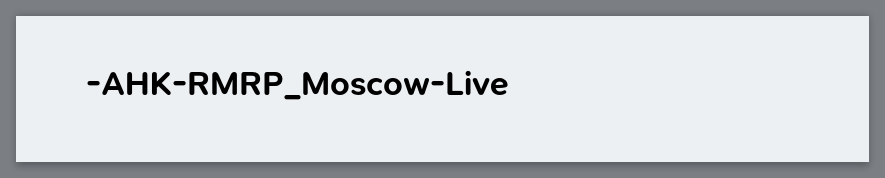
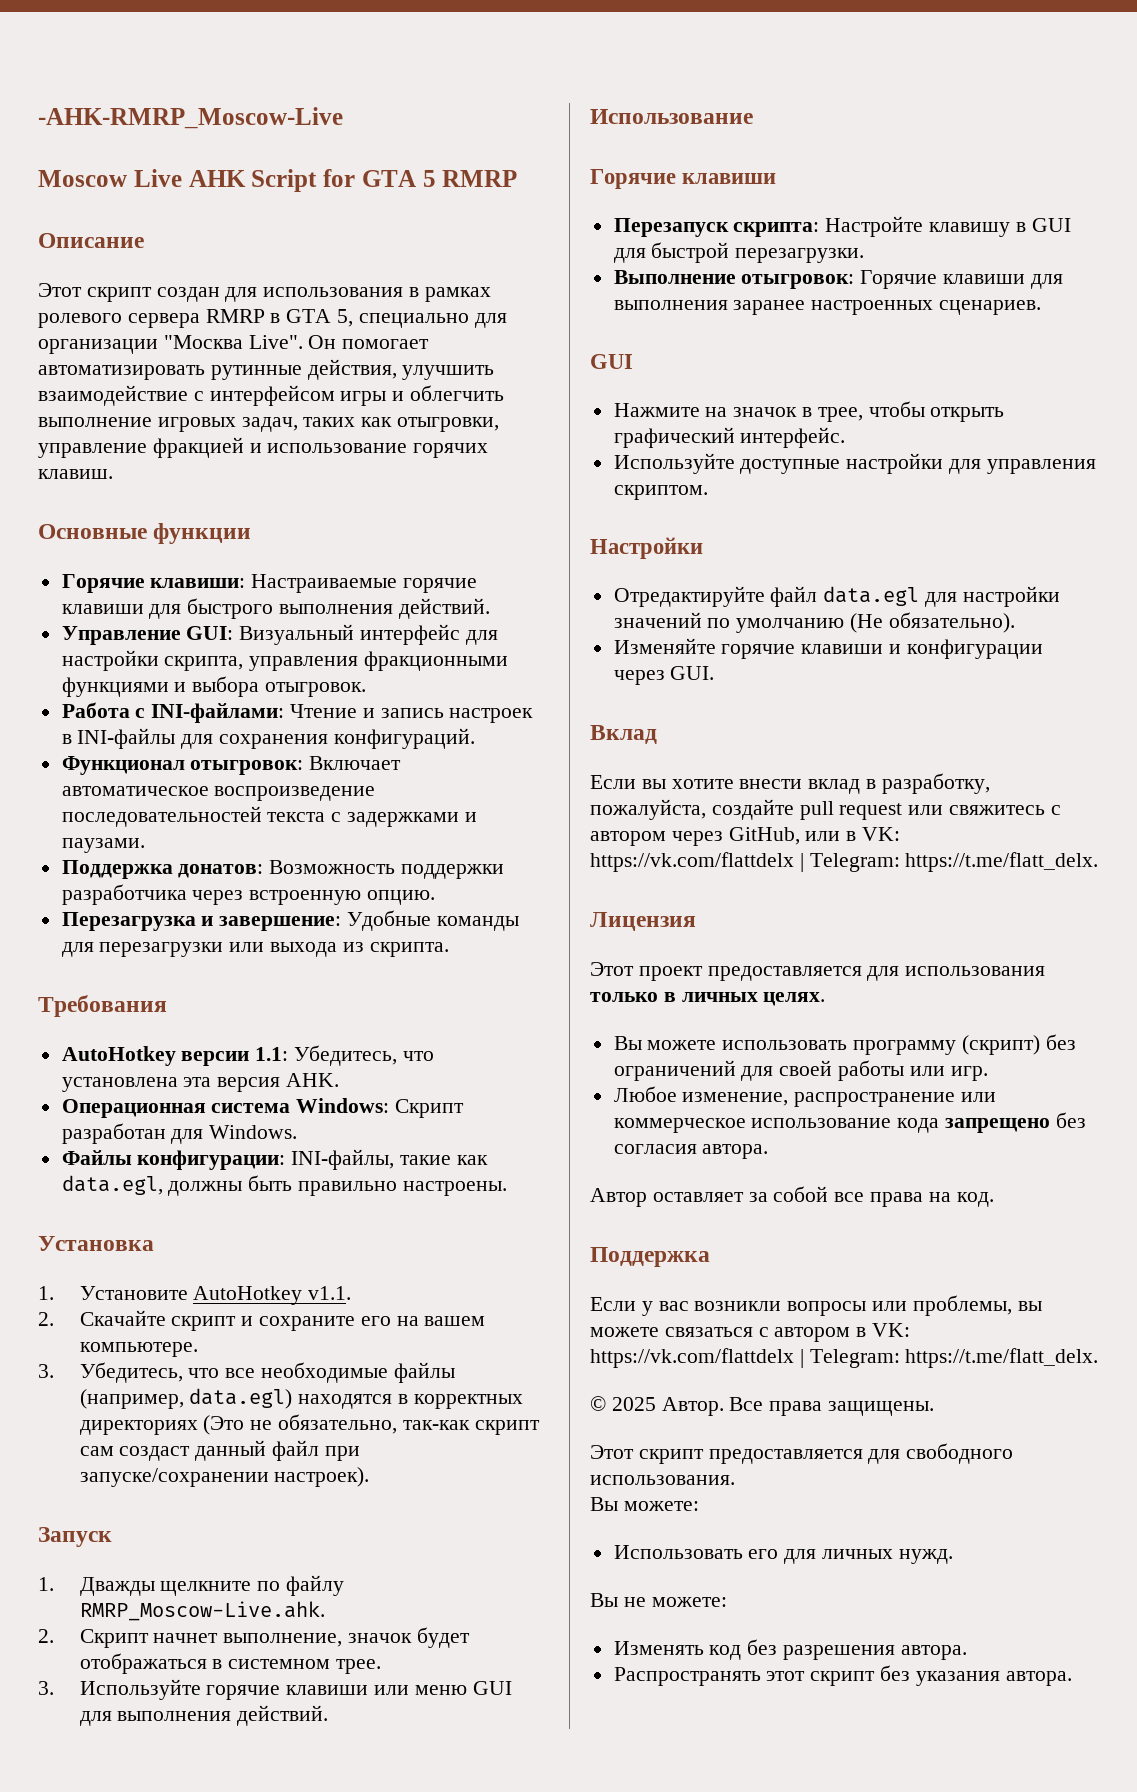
+ Moscow Live AHK Script for GTA 5 RMRP
+ Описание
+ Этот скрипт создан для использования в рамках ролевого сервера RMRP в GTA 5, специально для организации "Москва Live". Он помогает автоматизировать рутинные действия, улучшить взаимодействие с интерфейсом игры и облегчить выполнение игровых задач, таких как отыгровки, управление фракцией и использование горячих клавиш.
+ Основные функции
+ Горячие клавиши: Настраиваемые горячие клавиши для быстрого выполнения действий.
+ Управление GUI: Визуальный интерфейс для настройки скрипта, управления фракционными функциями и выбора отыгровок.
+ Работа с INI-файлами: Чтение и запись настроек в INI-файлы для сохранения конфигураций.
+ Функционал отыгровок: Включает автоматическое воспроизведение последовательностей текста с задержками и паузами.
+ Поддержка донатов: Возможность поддержки разработчика через встроенную опцию.
+ Перезагрузка и завершение: Удобные команды для перезагрузки или выхода из скрипта.
+ Требования
+ AutoHotkey версии 1.1: Убедитесь, что установлена эта версия AHK.
+ Операционная система Windows: Скрипт разработан для Windows.
+ Файлы конфигурации: INI-файлы, такие как data.egl, должны быть правильно настроены.
+ Установка
+ 1. Установите AutoHotkey v1.1.
+ 2. Скачайте скрипт и сохраните его на вашем компьютере.
+ 3. Убедитесь, что все необходимые файлы (например, data.egl) находятся в корректных директориях (Это не обязательно, так-как скрипт сам создаст данный файл при запуске/сохранении настроек).
+ Запуск
+ 1. Дважды щелкните по файлу RMRP_Moscow-Live.ahk.
+ 2. Скрипт начнет выполнение, значок будет отображаться в системном трее.
+ 3. Используйте горячие клавиши или меню GUI для выполнения действий.
+ Использование
+ Горячие клавиши
+ Перезапуск скрипта: Настройте клавишу в GUI для быстрой перезагрузки.
+ Выполнение отыгровок: Горячие клавиши для выполнения заранее настроенных сценариев.
+ GUI
+ Нажмите на значок в трее, чтобы открыть графический интерфейс.
+ Используйте доступные настройки для управления скриптом.
+ Настройки
+ Отредактируйте файл data.egl для настройки значений по умолчанию (Не обязательно).
+ Изменяйте горячие клавиши и конфигурации через GUI.
+ Вклад
+ Если вы хотите внести вклад в разработку, пожалуйста, создайте pull request или свяжитесь с автором через GitHub, или в VK: https://vk.com/flattdelx | Telegram: https://t.me/flatt_delx.
+ Лицензия
+ Этот проект предоставляется для использования только в личных целях.
+ Вы можете использовать программу (скрипт) без ограничений для своей работы или игр.
+ Любое изменение, распространение или коммерческое использование кода запрещено без согласия автора.
+ Автор оставляет за собой все права на код.
+ Поддержка
+ Если у вас возникли вопросы или проблемы, вы можете связаться с автором в VK: https://vk.com/flattdelx | Telegram: https://t.me/flatt_delx.
+ © 2025 Автор. Все права защищены.
+ Этот скрипт предоставляется для свободного использования.
+ Вы можете:
+ Использовать его для личных нужд.
+ Вы не можете:
+ Изменять код без разрешения автора.
+ Распространять этот скрипт без указания автора.

